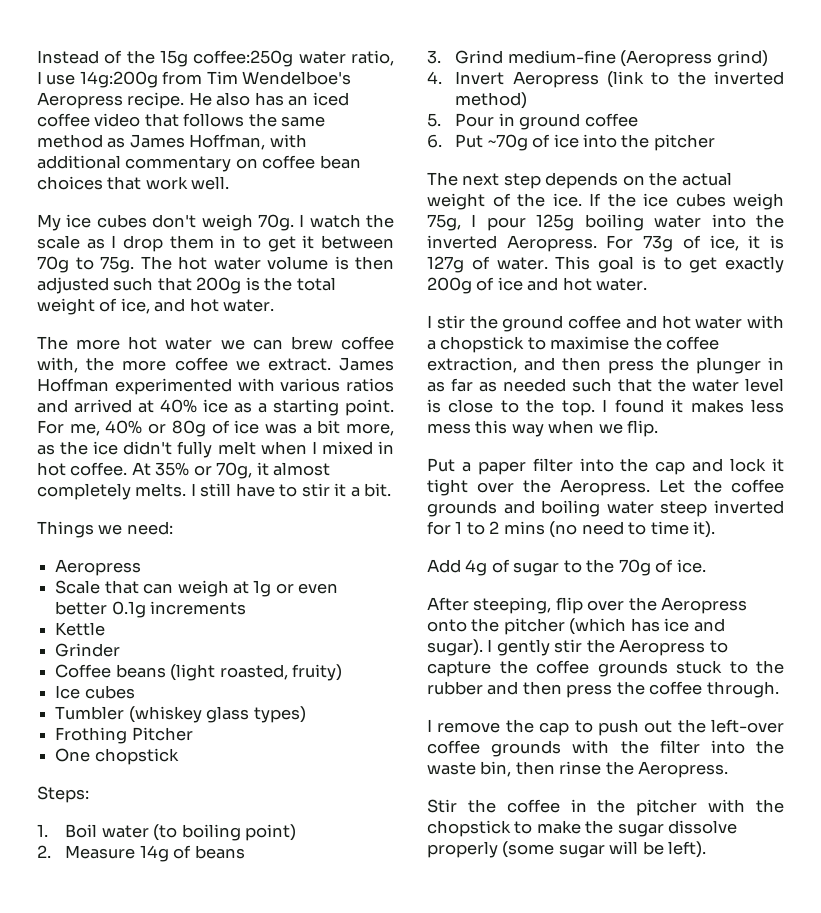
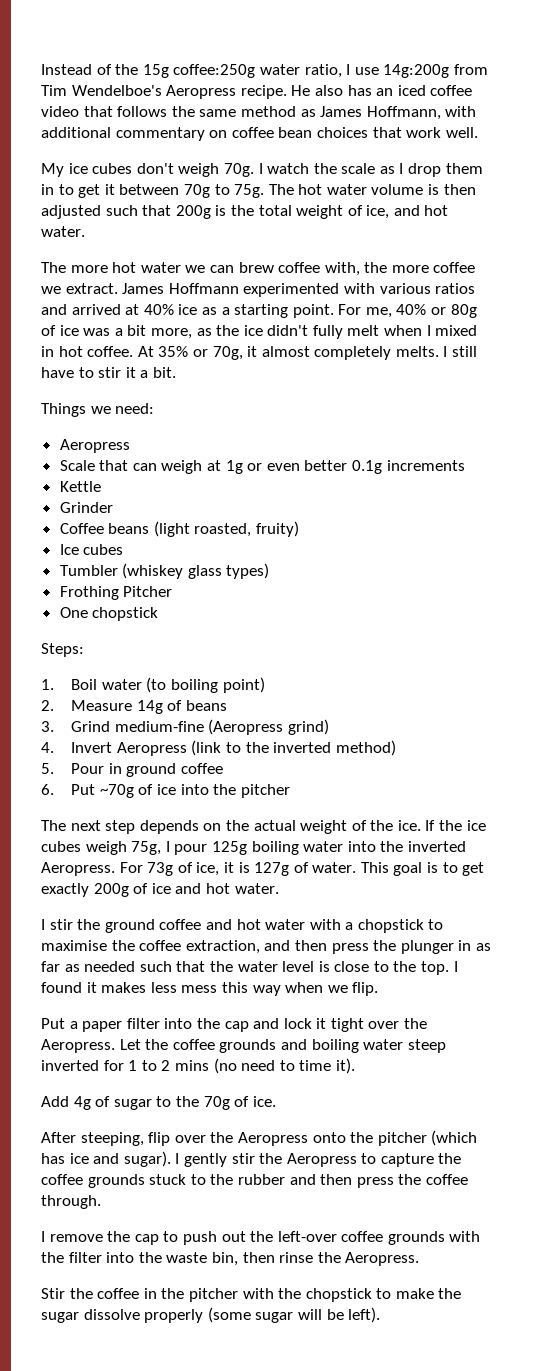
- He also has an iced coffee video that follows the same method as James Hoffman, with additional commentary on coffee bean choices that work well.
+ He also has an iced coffee video that follows the same method as James Hoffmann, with additional commentary on coffee bean choices that work well.
- James Hoffman experimented with various ratios and arrived at 40% ice as a starting point.
+ James Hoffmann experimented with various ratios and arrived at 40% ice as a starting point.

